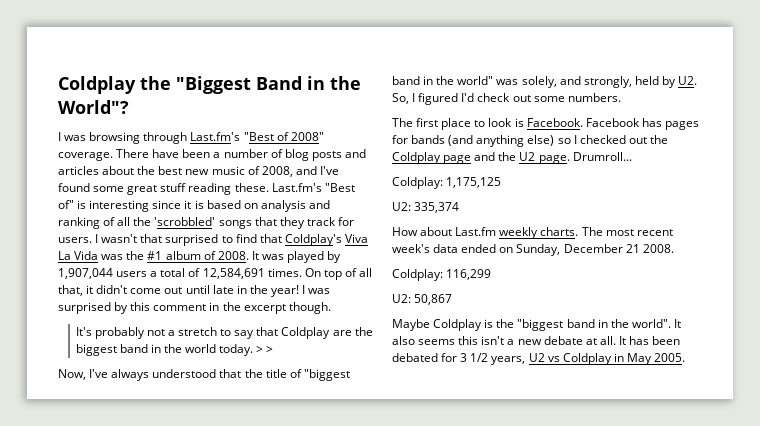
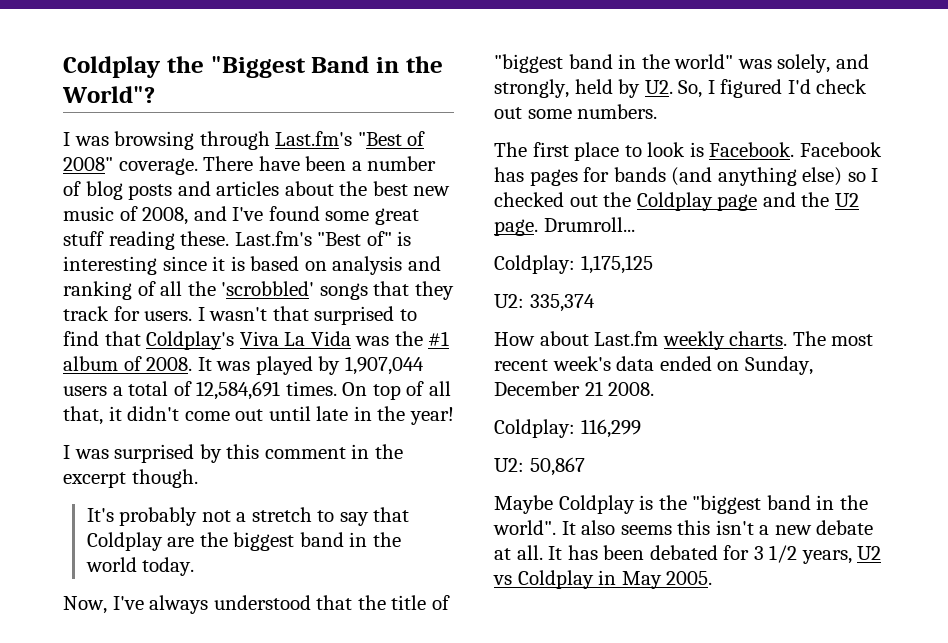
- On top of all that, it didn't come out until late in the year! I was surprised by this comment in the excerpt though.
+ On top of all that, it didn't come out until late in the year!
+ I was surprised by this comment in the excerpt though.
- > >

